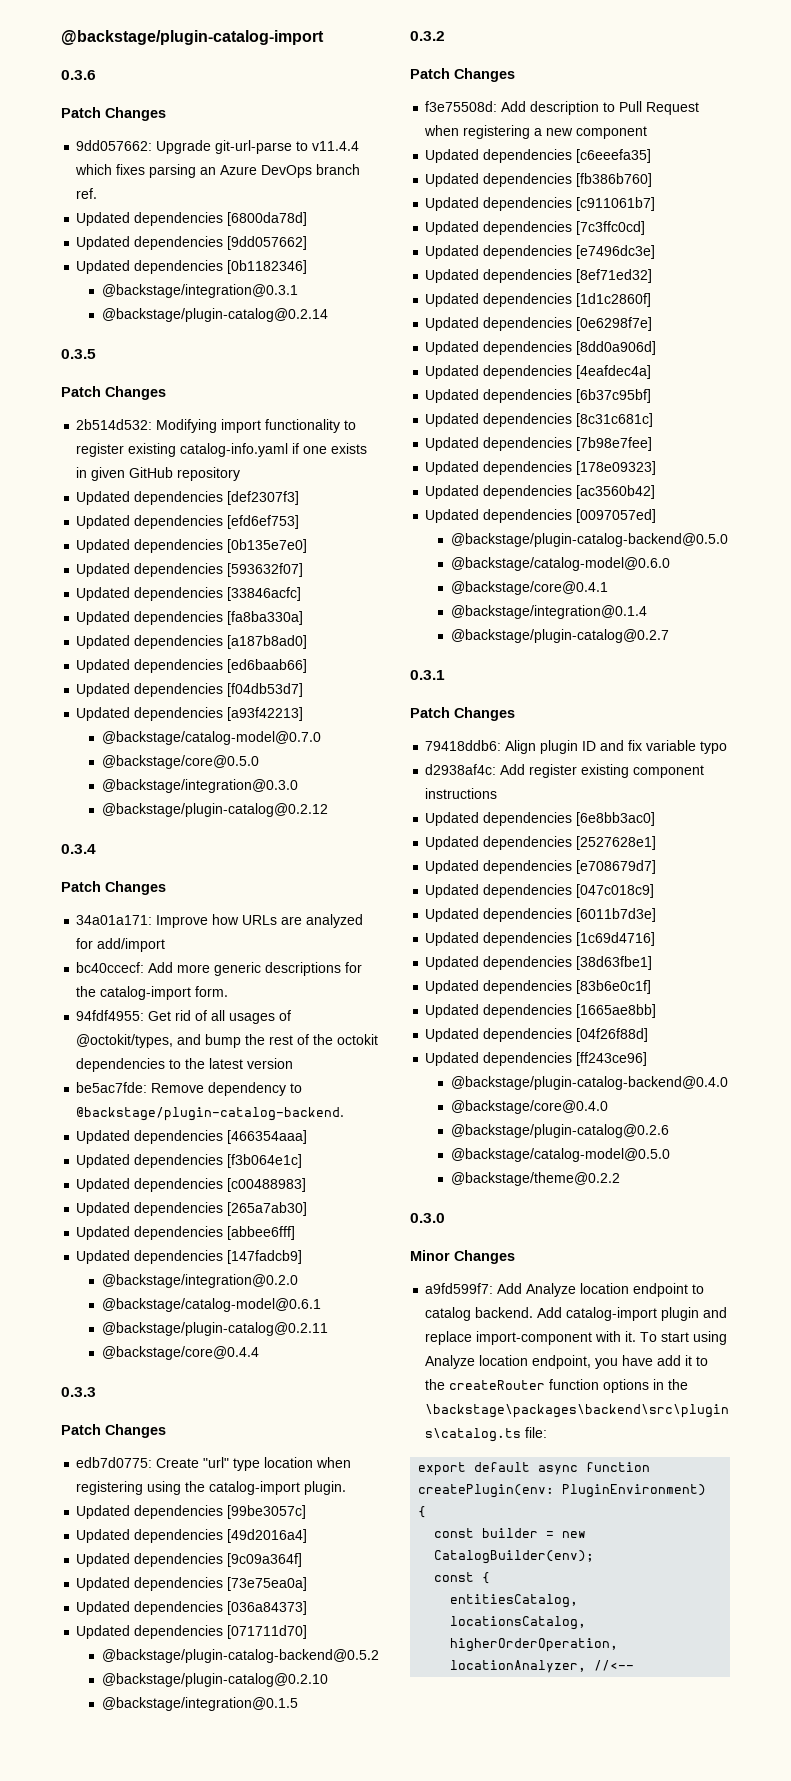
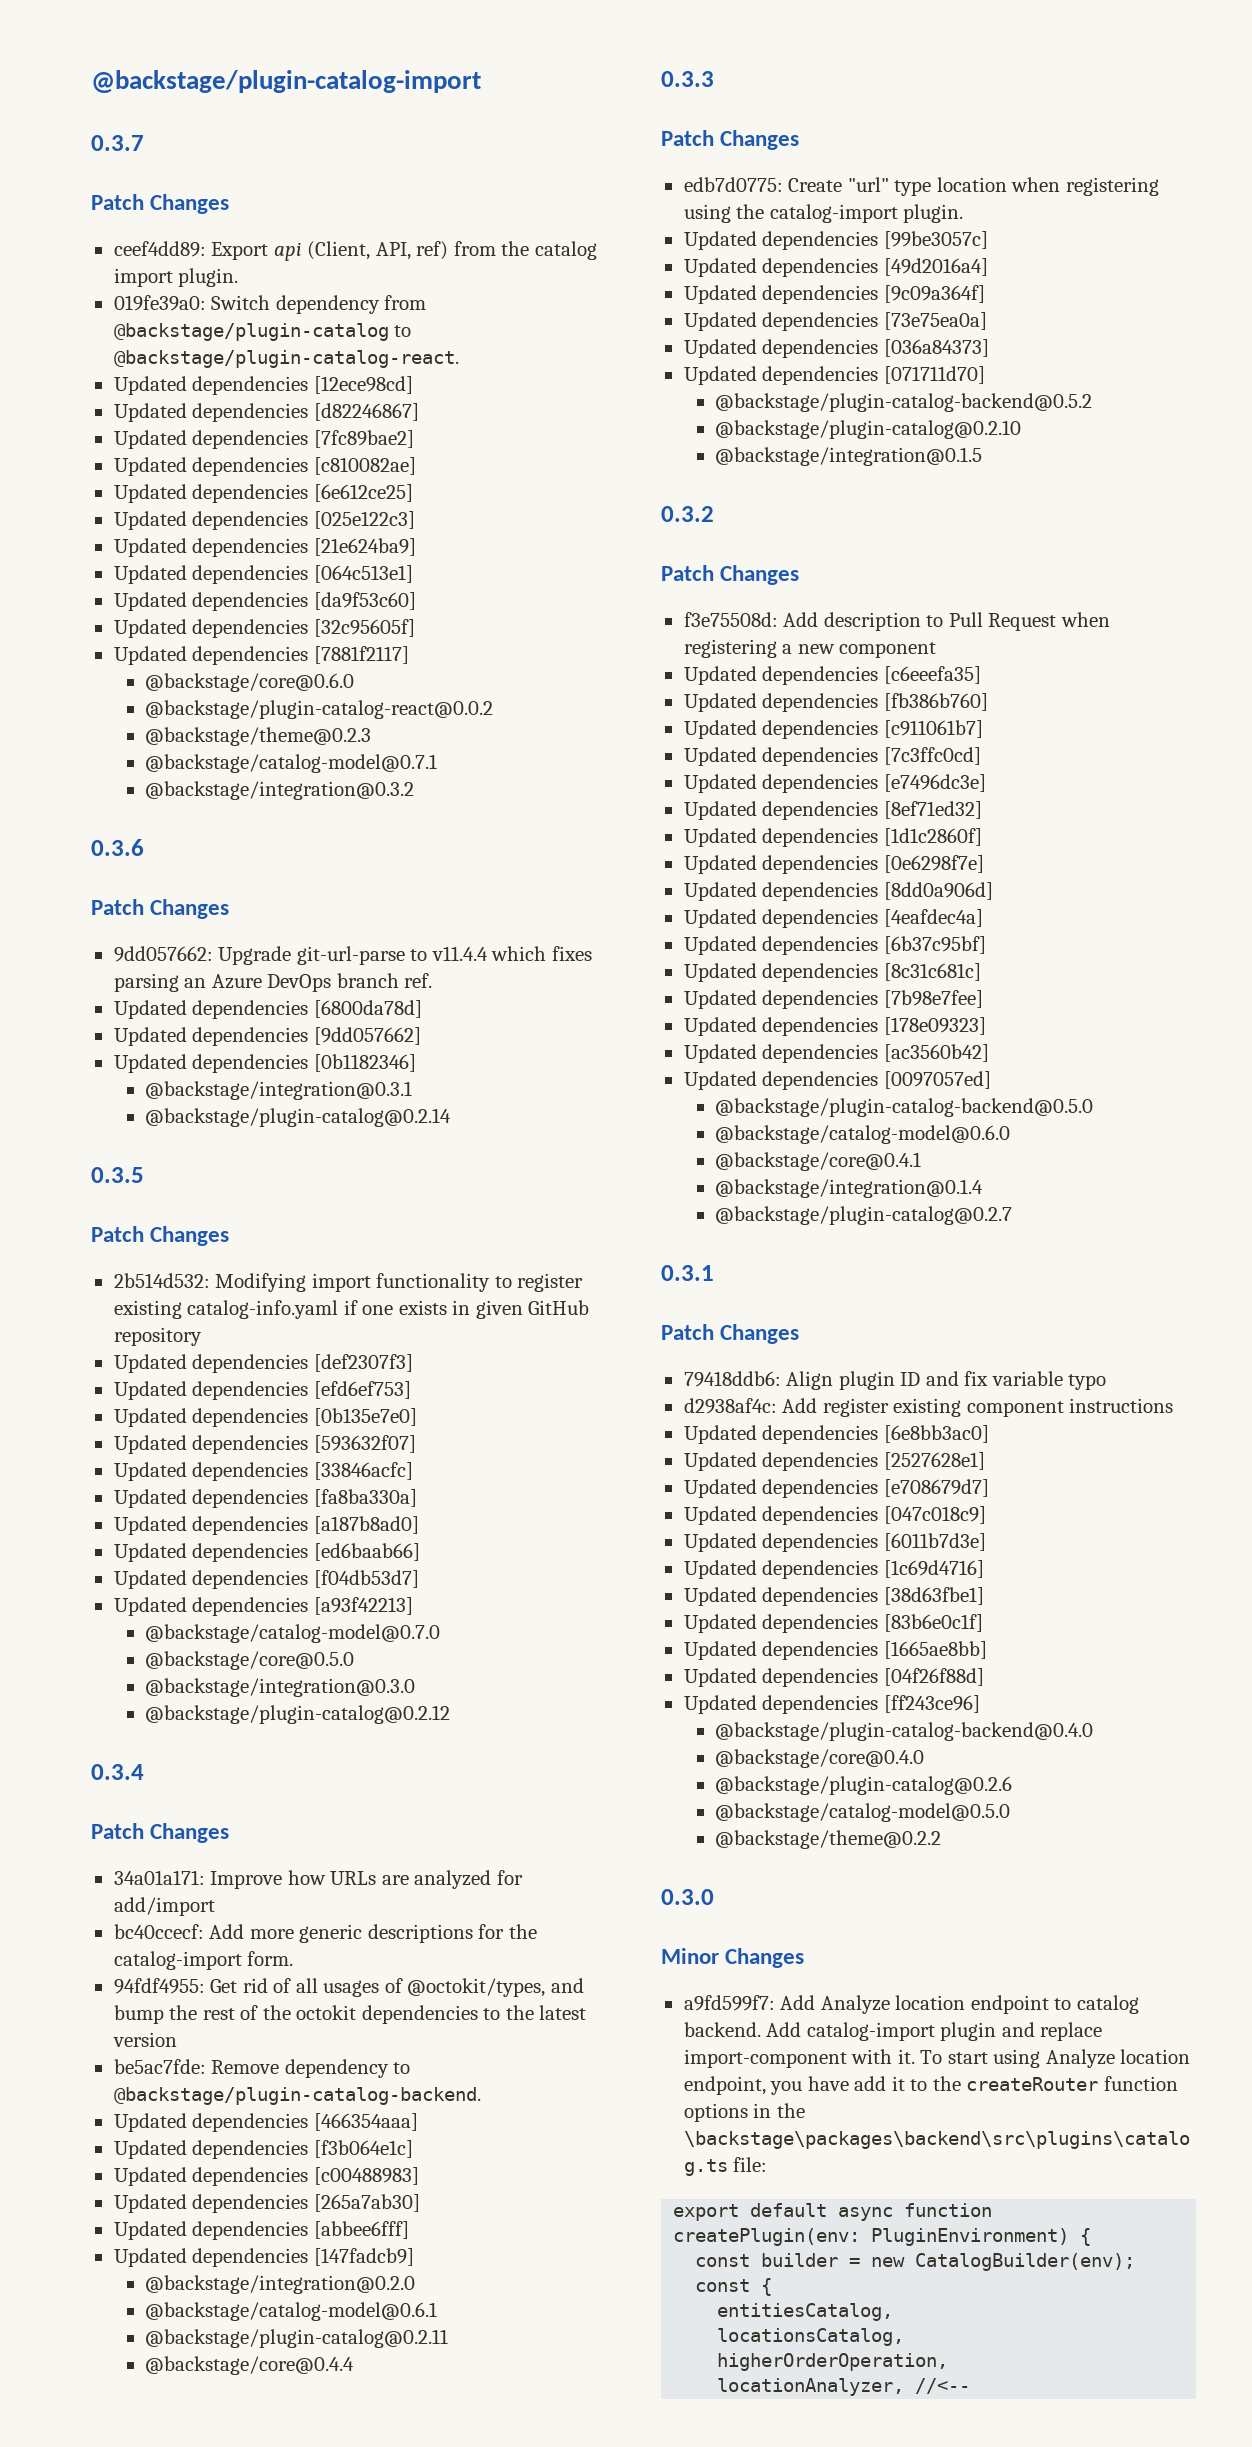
+ 0.3.7
+ Patch Changes
+ ceef4dd89: Export api (Client, API, ref) from the catalog import plugin.
+ 019fe39a0: Switch dependency from @backstage/plugin-catalog to @backstage/plugin-catalog-react.
+ Updated dependencies [12ece98cd]
+ Updated dependencies [d82246867]
+ Updated dependencies [7fc89bae2]
+ Updated dependencies [c810082ae]
+ Updated dependencies [6e612ce25]
+ Updated dependencies [025e122c3]
+ Updated dependencies [21e624ba9]
+ Updated dependencies [064c513e1]
+ Updated dependencies [da9f53c60]
+ Updated dependencies [32c95605f]
+ Updated dependencies [7881f2117]
+ @backstage/core@0.6.0
+ @backstage/plugin-catalog-react@0.0.2
+ @backstage/theme@0.2.3
+ @backstage/catalog-model@0.7.1
+ @backstage/integration@0.3.2

